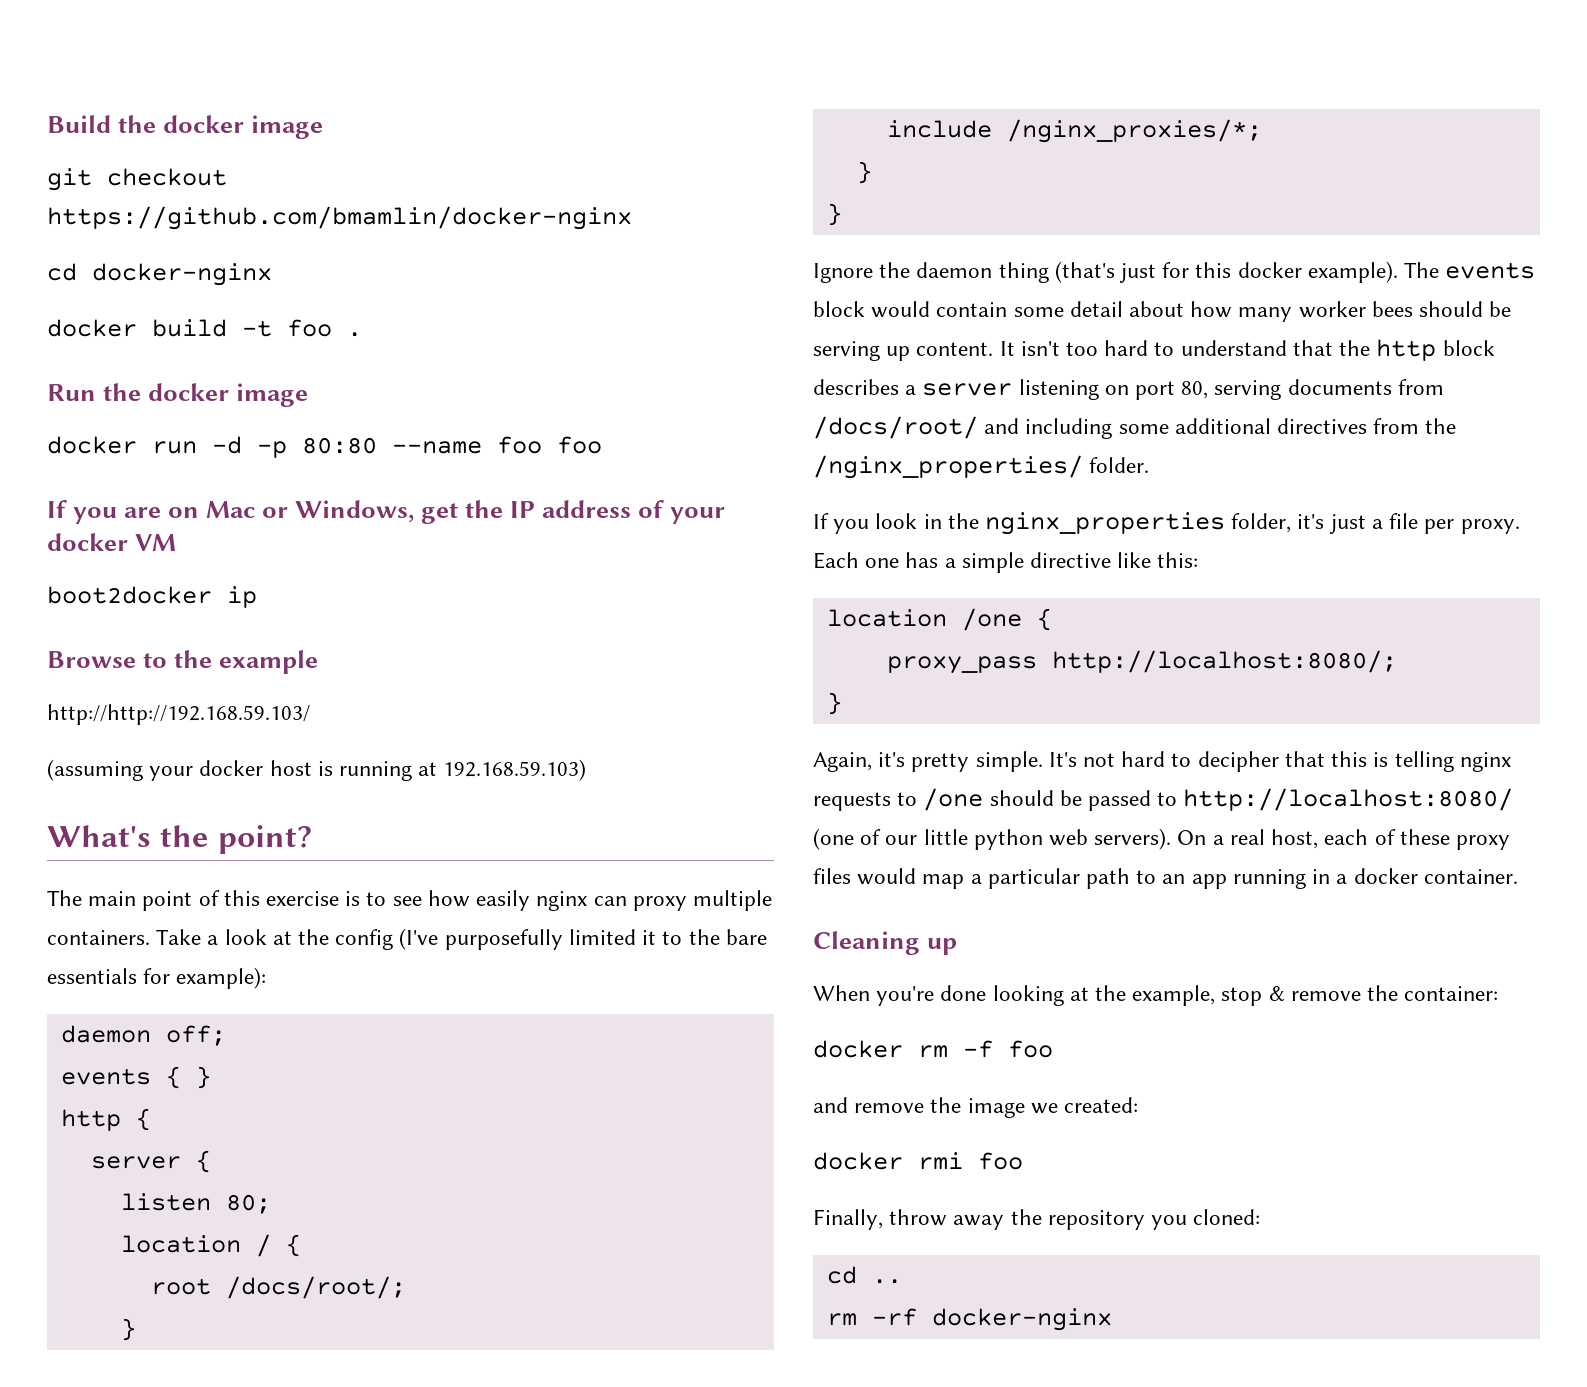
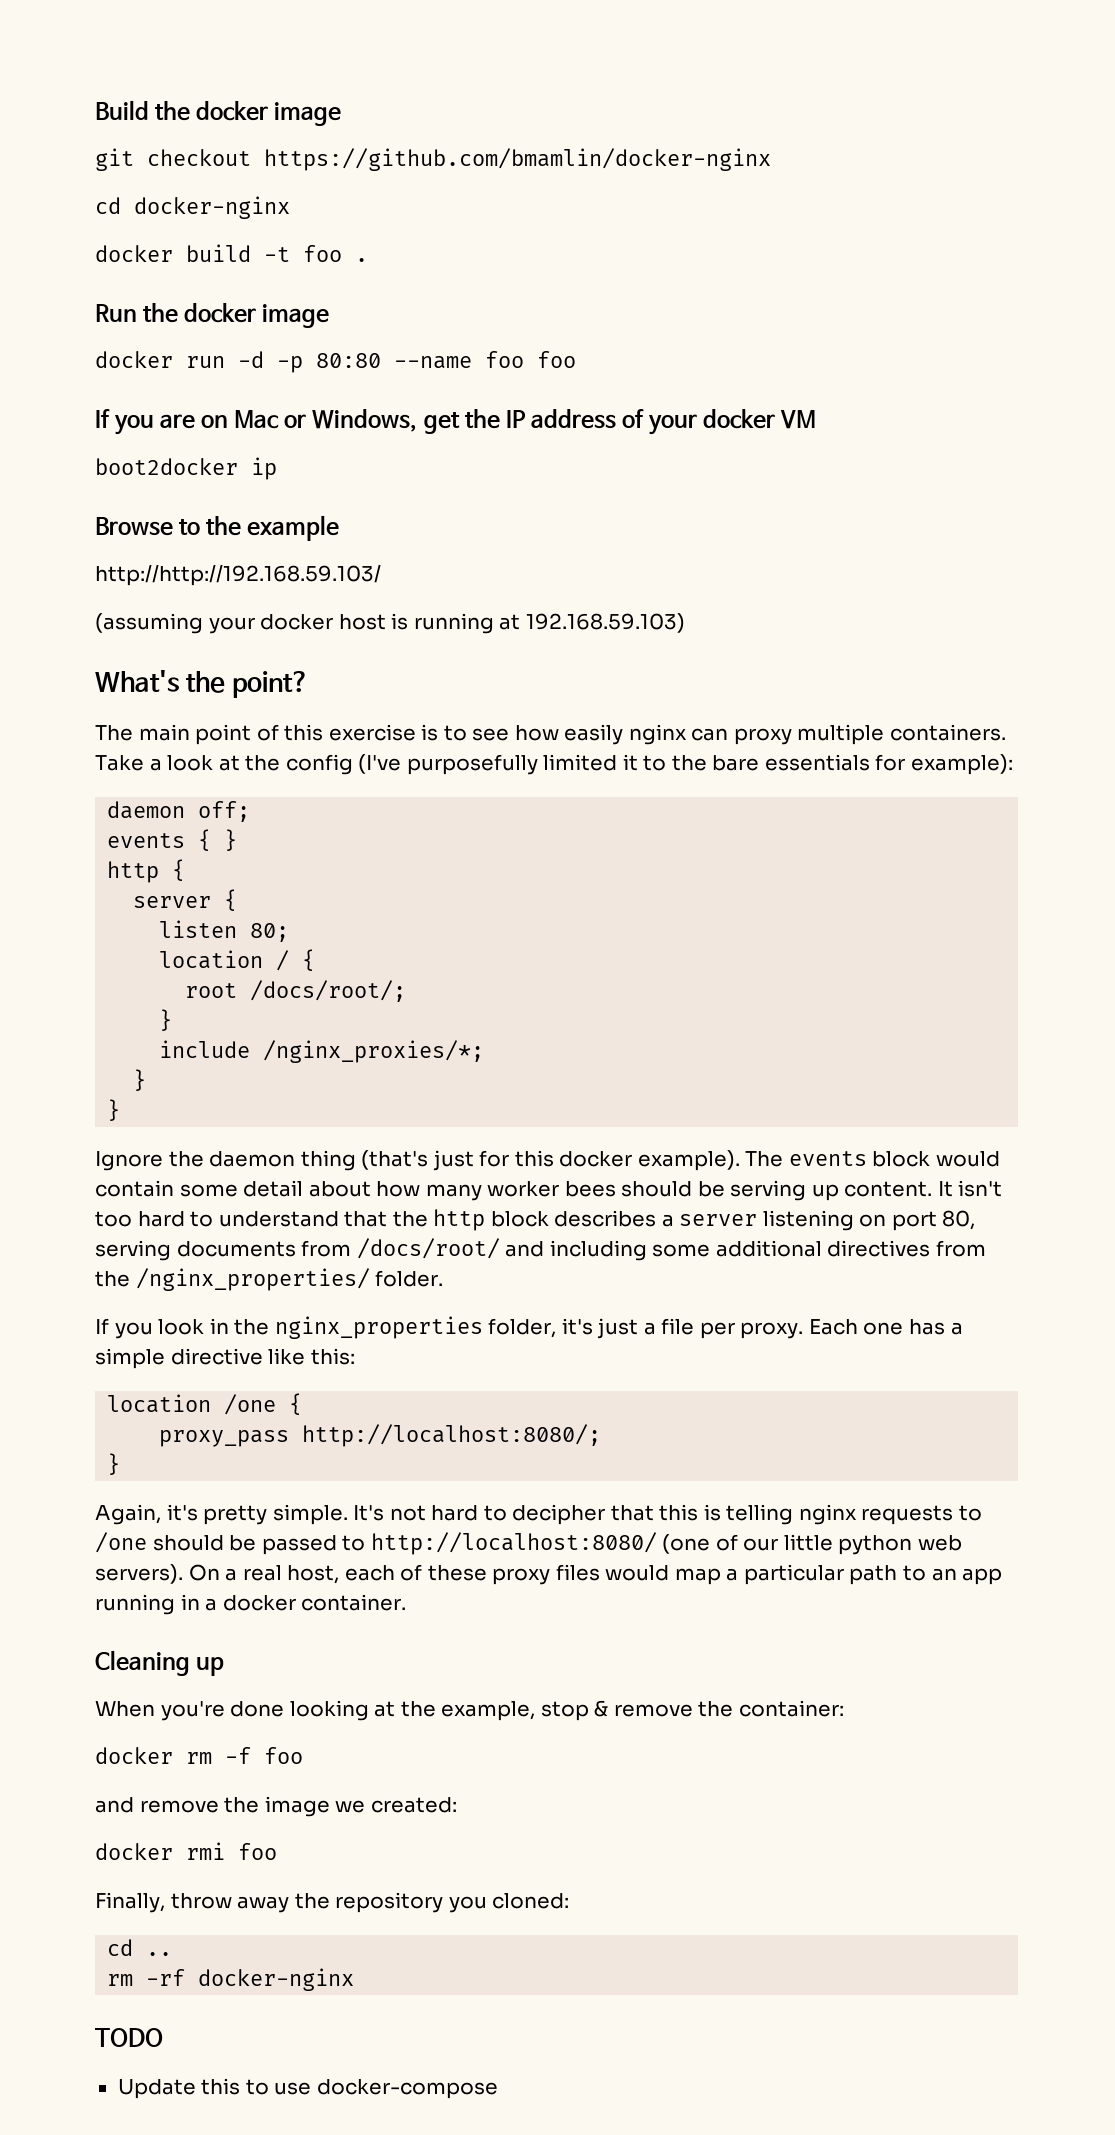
+ TODO
+ Update this to use docker-compose

